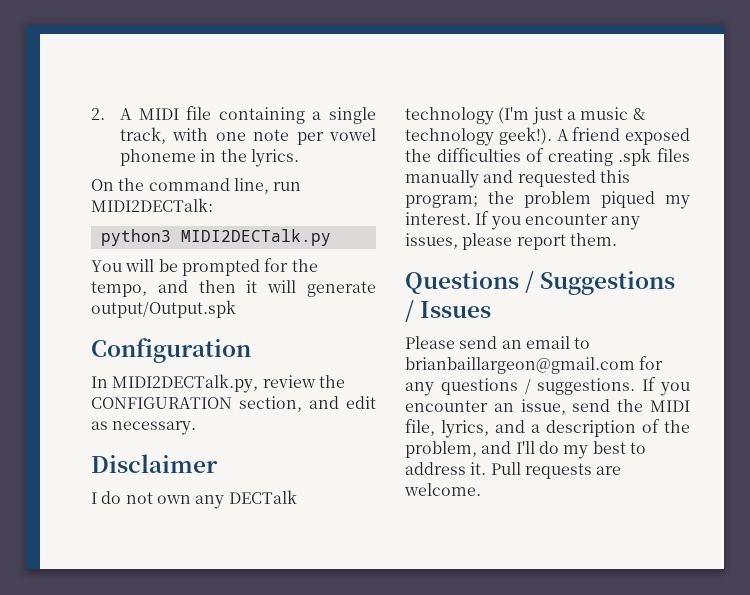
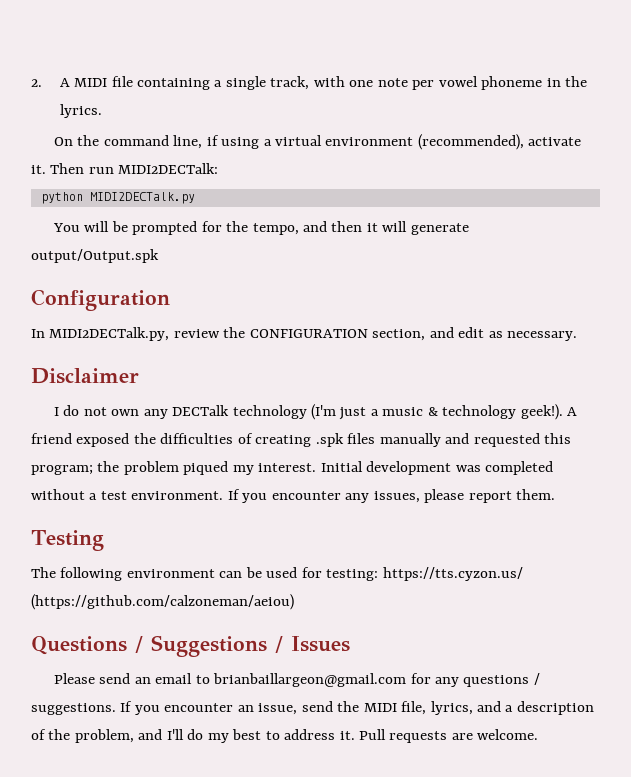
- On the command line, run MIDI2DECTalk:
+ On the command line, if using a virtual environment (recommended), activate it. Then run MIDI2DECTalk:
- python3 MIDI2DECTalk.py
+ python MIDI2DECTalk.py
+ Initial development was completed without a test environment.
+ Testing
+ The following environment can be used for testing: https://tts.cyzon.us/ (https://github.com/calzoneman/aeiou)

